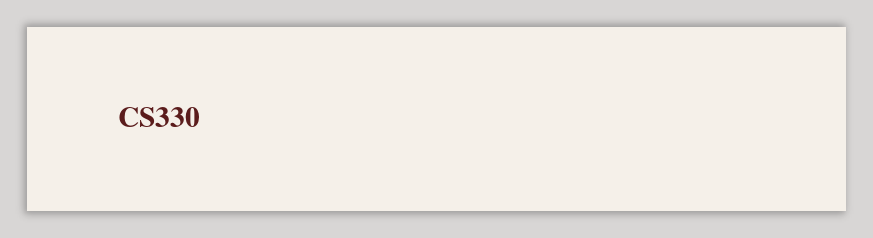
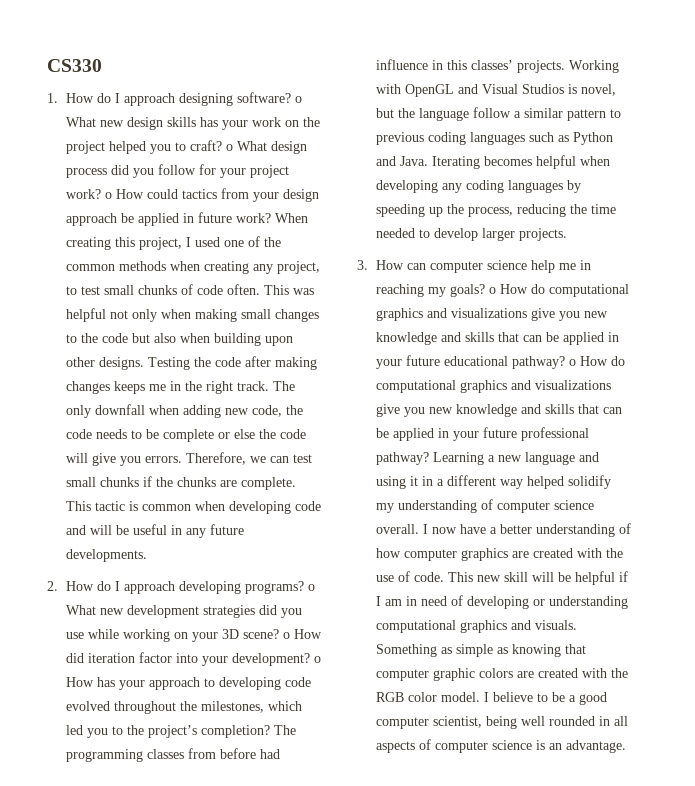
+ 1. How do I approach designing software? o What new design skills has your work on the project helped you to craft? o What design process did you follow for your project work? o How could tactics from your design approach be applied in future work? When creating this project, I used one of the common methods when creating any project, to test small chunks of code often. This was helpful not only when making small changes to the code but also when building upon other designs. Testing the code after making changes keeps me in the right track. The only downfall when adding new code, the code needs to be complete or else the code will give you errors. Therefore, we can test small chunks if the chunks are complete. This tactic is common when developing code and will be useful in any future developments.
+ 2. How do I approach developing programs? o What new development strategies did you use while working on your 3D scene? o How did iteration factor into your development? o How has your approach to developing code evolved throughout the milestones, which led you to the project’s completion? The programming classes from before had influence in this classes’ projects. Working with OpenGL and Visual Studios is novel, but the language follow a similar pattern to previous coding languages such as Python and Java. Iterating becomes helpful when developing any coding languages by speeding up the process, reducing the time needed to develop larger projects.
+ 3. How can computer science help me in reaching my goals? o How do computational graphics and visualizations give you new knowledge and skills that can be applied in your future educational pathway? o How do computational graphics and visualizations give you new knowledge and skills that can be applied in your future professional pathway? Learning a new language and using it in a different way helped solidify my understanding of computer science overall. I now have a better understanding of how computer graphics are created with the use of code. This new skill will be helpful if I am in need of developing or understanding computational graphics and visuals. Something as simple as knowing that computer graphic colors are created with the RGB color model. I believe to be a good computer scientist, being well rounded in all aspects of computer science is an advantage.

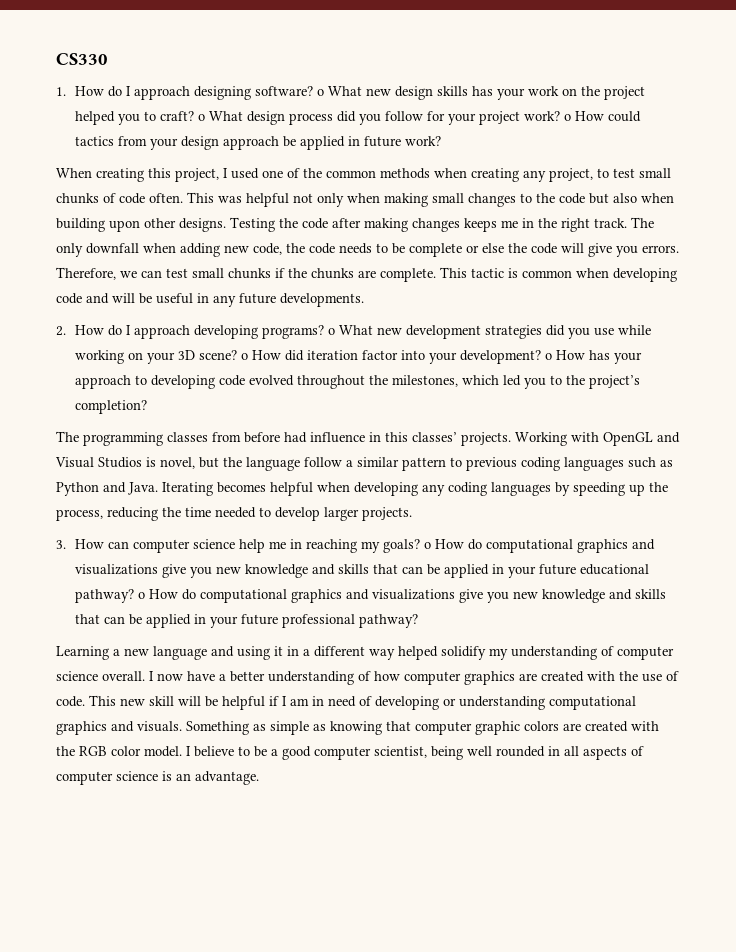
- 1. How do I approach designing software? o What new design skills has your work on the project helped you to craft? o What design process did you follow for your project work? o How could tactics from your design approach be applied in future work? When creating this project, I used one of the common methods when creating any project, to test small chunks of code often.
+ 1. How do I approach designing software? o What new design skills has your work on the project helped you to craft? o What design process did you follow for your project work? o How could tactics from your design approach be applied in future work?
+ When creating this project, I used one of the common methods when creating any project, to test small chunks of code often.
- 2. How do I approach developing programs? o What new development strategies did you use while working on your 3D scene? o How did iteration factor into your development? o How has your approach to developing code evolved throughout the milestones, which led you to the project’s completion? The programming classes from before had influence in this classes’ projects.
+ 2. How do I approach developing programs? o What new development strategies did you use while working on your 3D scene? o How did iteration factor into your development? o How has your approach to developing code evolved throughout the milestones, which led you to the project’s completion?
+ The programming classes from before had influence in this classes’ projects.
- 3. How can computer science help me in reaching my goals? o How do computational graphics and visualizations give you new knowledge and skills that can be applied in your future educational pathway? o How do computational graphics and visualizations give you new knowledge and skills that can be applied in your future professional pathway? Learning a new language and using it in a different way helped solidify my understanding of computer science overall.
+ 3. How can computer science help me in reaching my goals? o How do computational graphics and visualizations give you new knowledge and skills that can be applied in your future educational pathway? o How do computational graphics and visualizations give you new knowledge and skills that can be applied in your future professional pathway?
+ Learning a new language and using it in a different way helped solidify my understanding of computer science overall.

